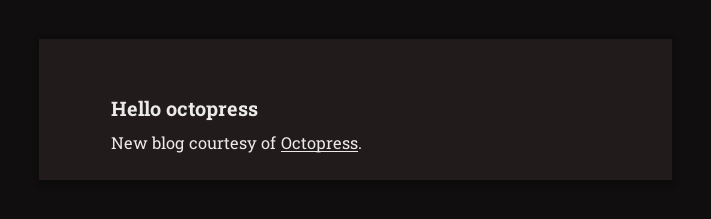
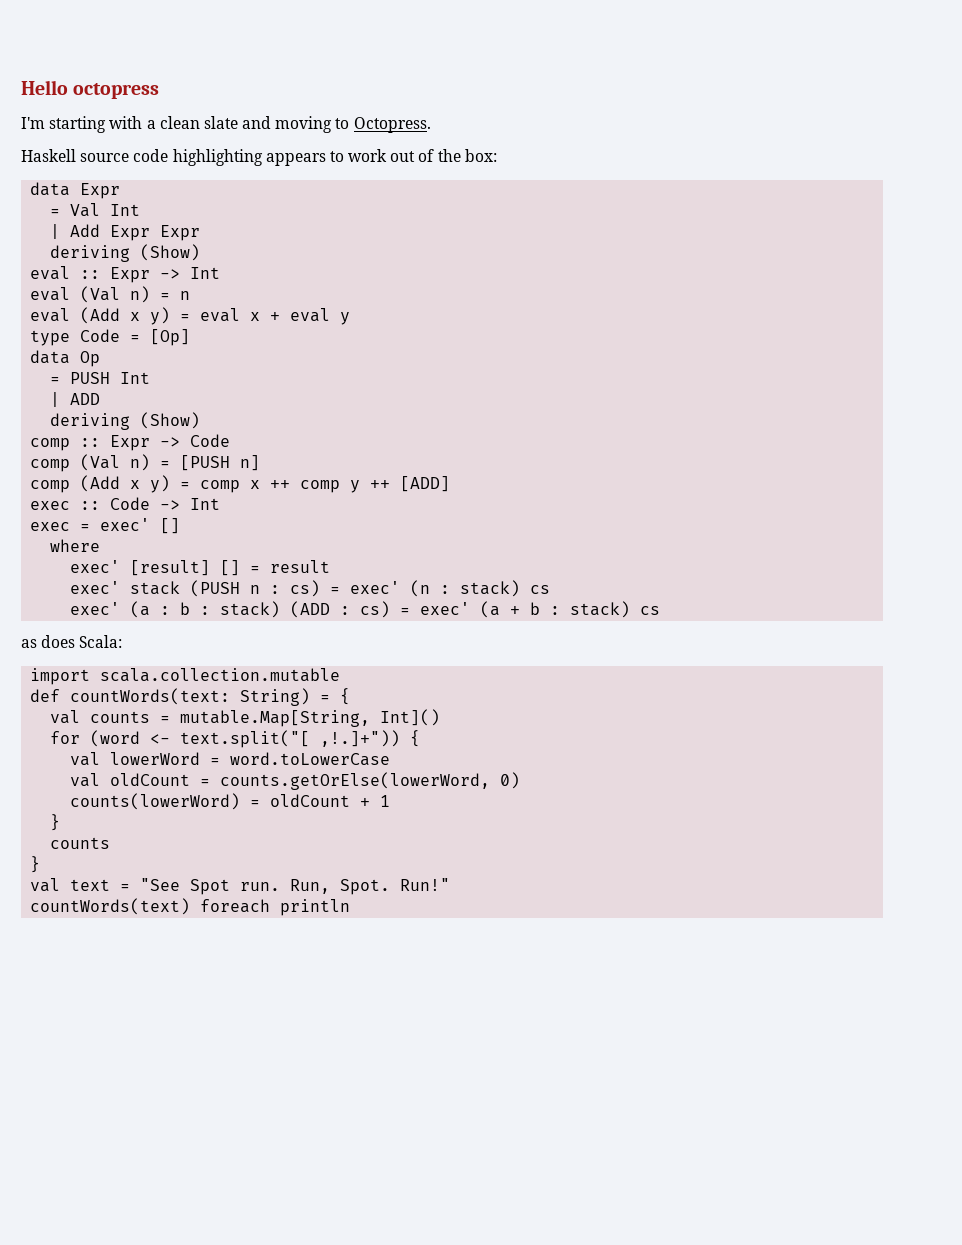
- New blog courtesy of Octopress.
+ I'm starting with a clean slate and moving to Octopress.
+ Haskell source code highlighting appears to work out of the box:
+ data Expr
+ = Val Int
+ | Add Expr Expr
+ deriving (Show)
+ eval :: Expr -> Int
+ eval (Val n) = n
+ eval (Add x y) = eval x + eval y
+ type Code = [Op]
+ data Op
+ = PUSH Int
+ | ADD
+ deriving (Show)
+ comp :: Expr -> Code
+ comp (Val n) = [PUSH n]
+ comp (Add x y) = comp x ++ comp y ++ [ADD]
+ exec :: Code -> Int
+ exec = exec' []
+ where
+ exec' [result] [] = result
+ exec' stack (PUSH n : cs) = exec' (n : stack) cs
+ exec' (a : b : stack) (ADD : cs) = exec' (a + b : stack) cs
+ as does Scala:
+ import scala.collection.mutable
+ def countWords(text: String) = {
+ val counts = mutable.Map[String, Int]()
+ for (word <- text.split("[ ,!.]+")) {
+ val lowerWord = word.toLowerCase
+ val oldCount = counts.getOrElse(lowerWord, 0)
+ counts(lowerWord) = oldCount + 1
+ }
+ counts
+ }
+ val text = "See Spot run. Run, Spot. Run!"
+ countWords(text) foreach println

